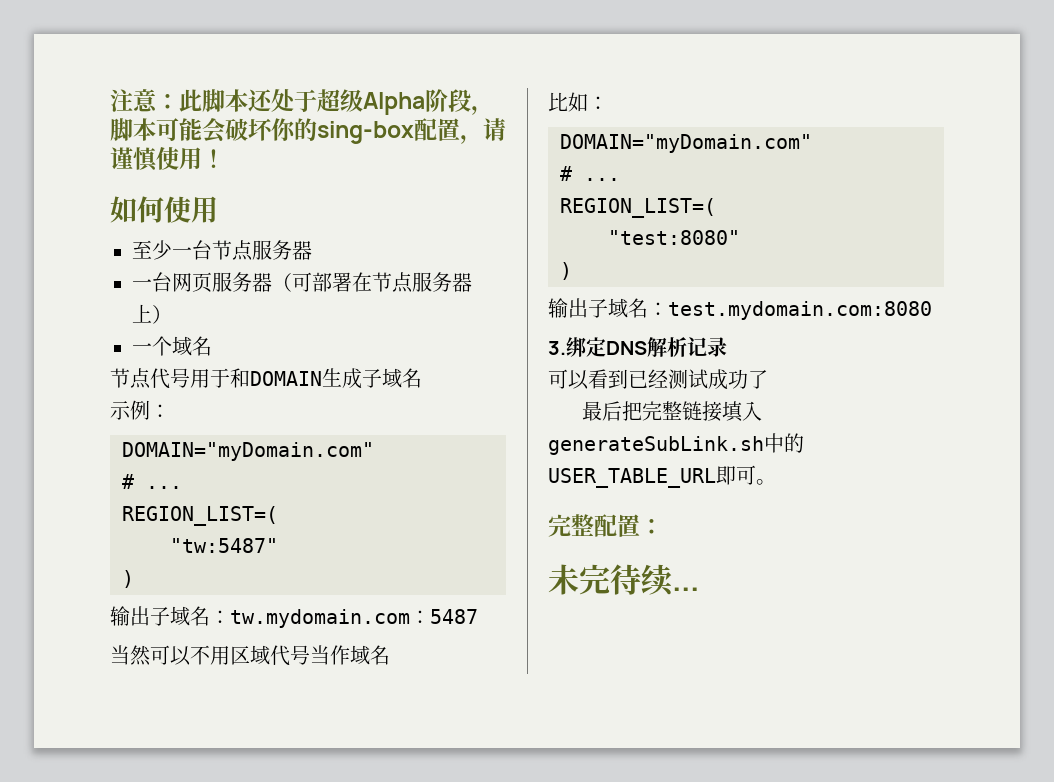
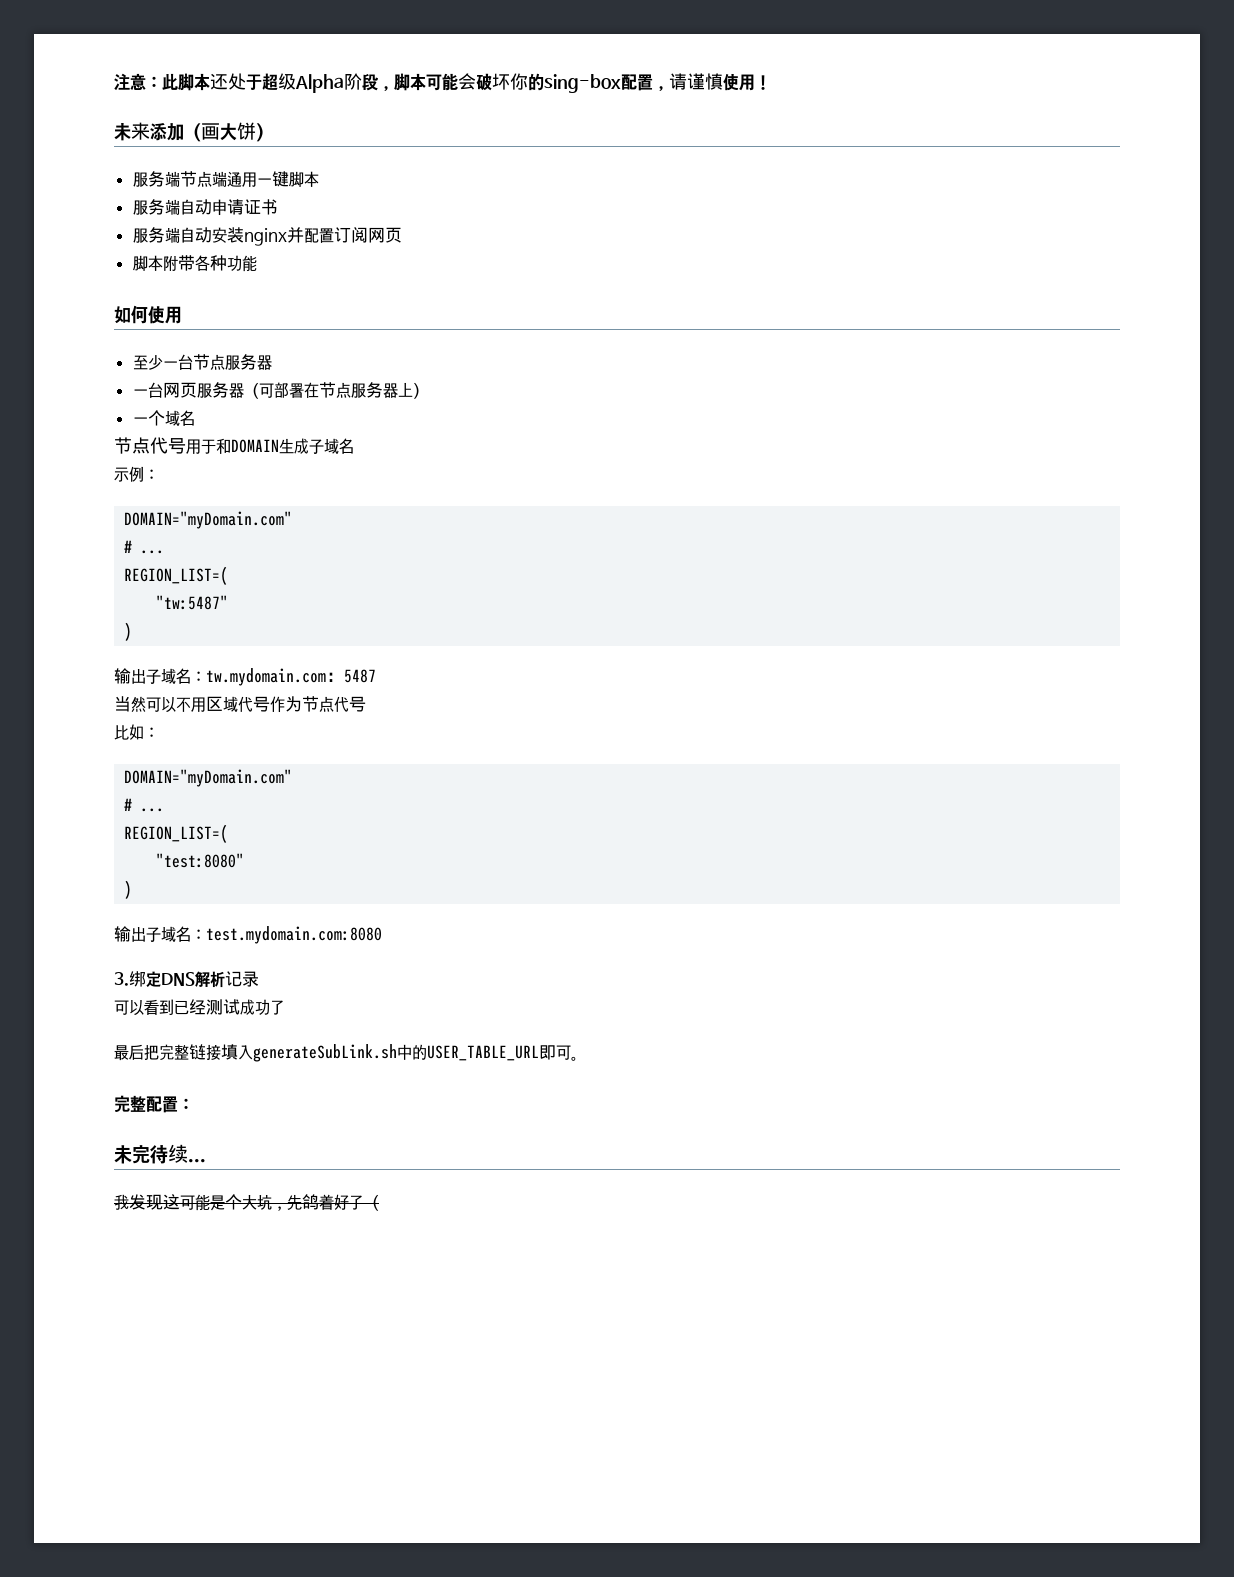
+ 未来添加（画大饼）
+ 服务端节点端通用一键脚本
+ 服务端自动申请证书
+ 服务端自动安装nginx并配置订阅网页
+ 脚本附带各种功能
- 当然可以不用区域代号当作域名
+ 当然可以不用区域代号作为节点代号
+ 我发现这可能是个大坑，先鸽着好了（

